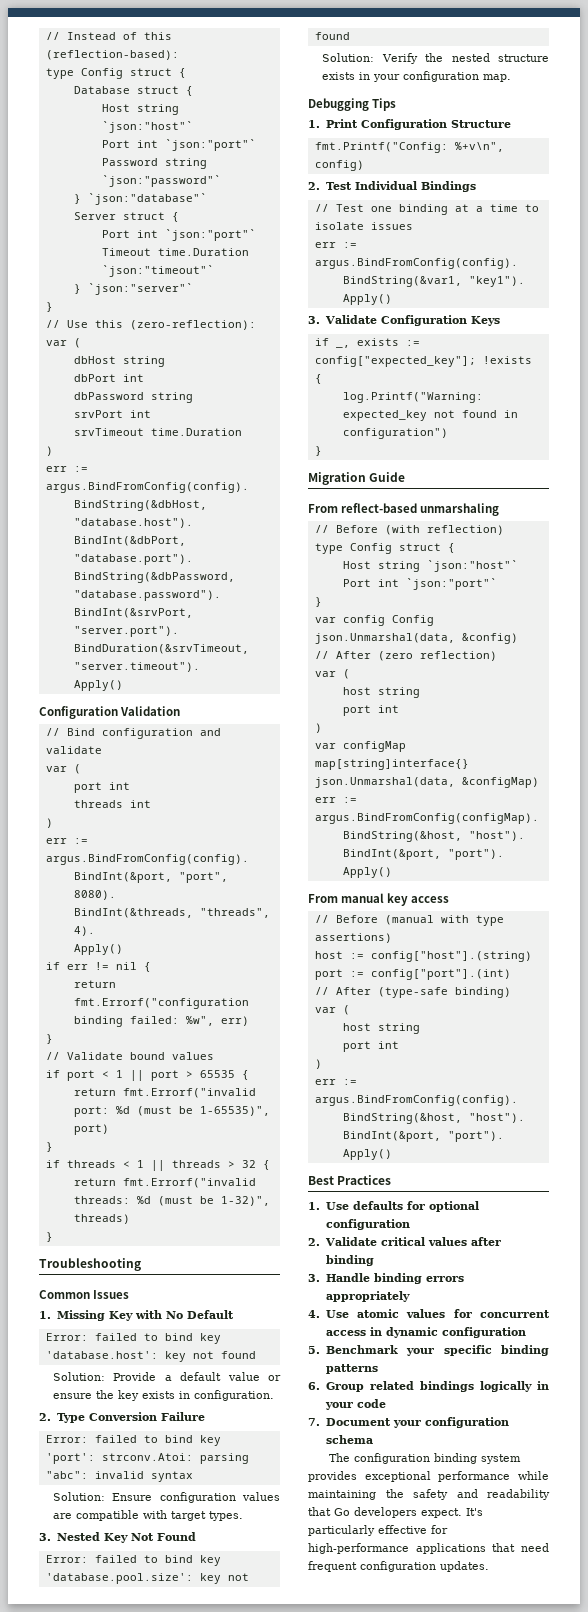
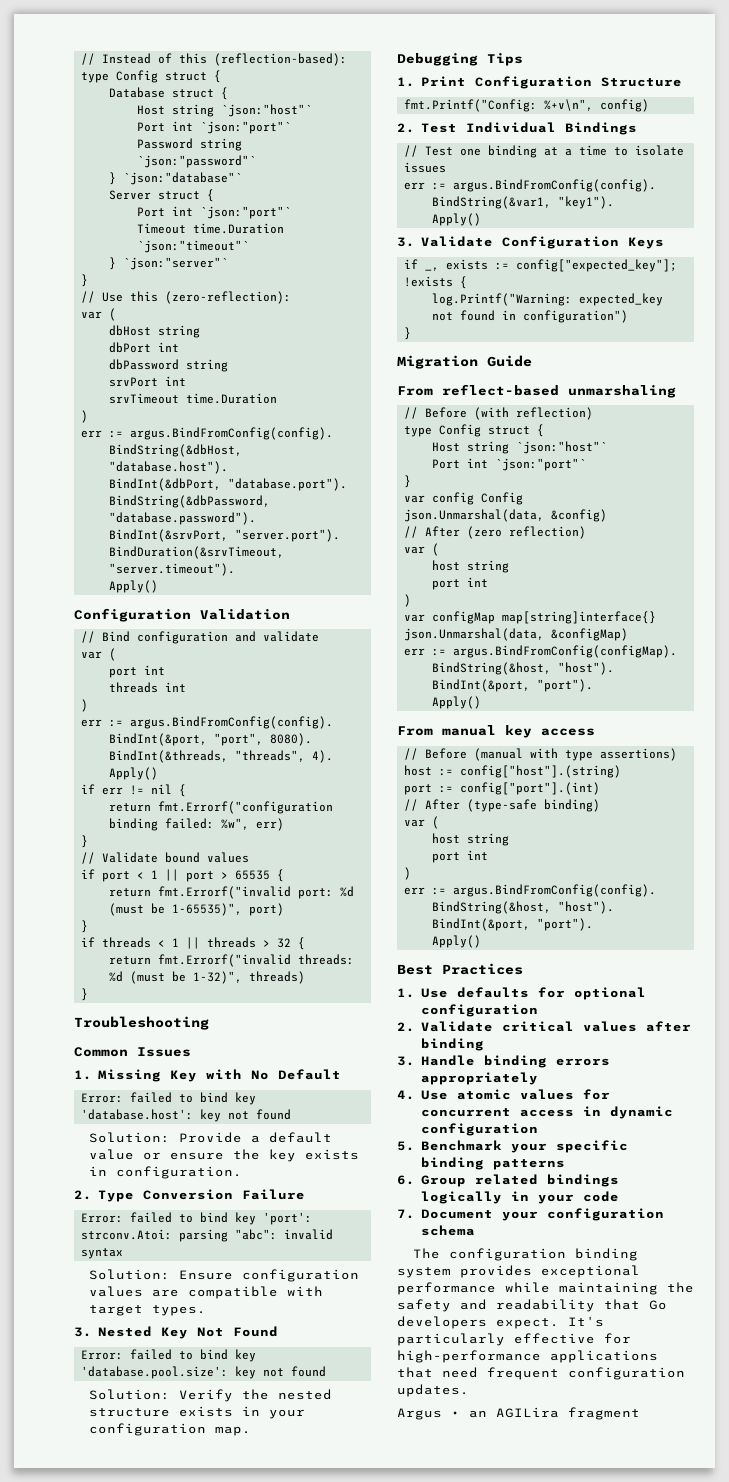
+ Argus • an AGILira fragment

